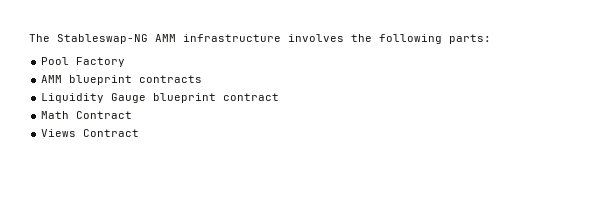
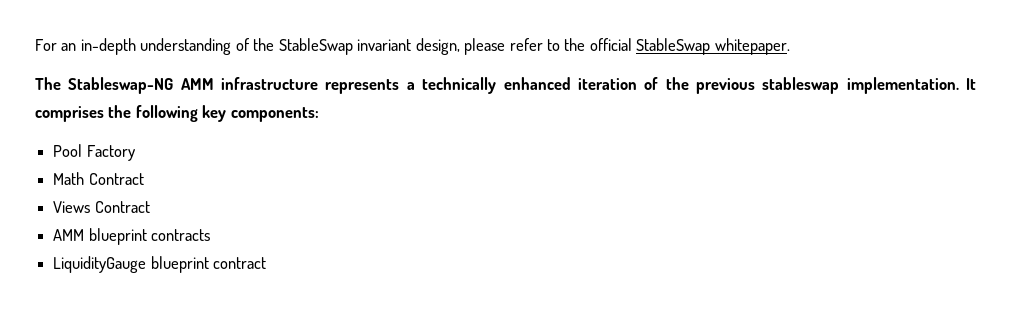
- The Stableswap-NG AMM infrastructure involves the following parts:
+ For an in-depth understanding of the StableSwap invariant design, please refer to the official StableSwap whitepaper.
+ The Stableswap-NG AMM infrastructure represents a technically enhanced iteration of the previous stableswap implementation. It comprises the following key components:
  Pool Factory
- AMM blueprint contracts
- Liquidity Gauge blueprint contract
  Math Contract
  Views Contract
+ AMM blueprint contracts
+ LiquidityGauge blueprint contract

